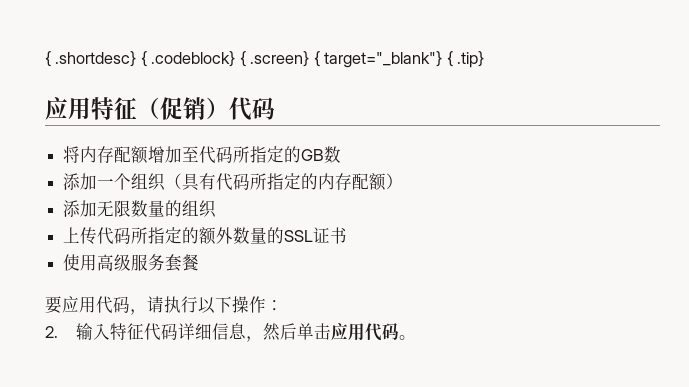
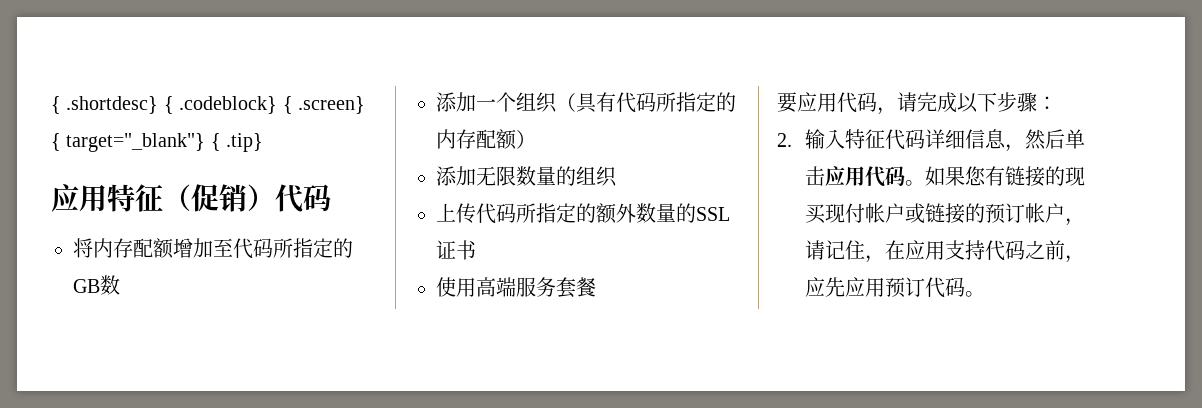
- 使用高级服务套餐
+ 使用高端服务套餐
- 要应用代码，请执行以下操作：
+ 要应用代码，请完成以下步骤：
+ 如果您有链接的现买现付帐户或链接的预订帐户，请记住，在应用支持代码之前，应先应用预订代码。

